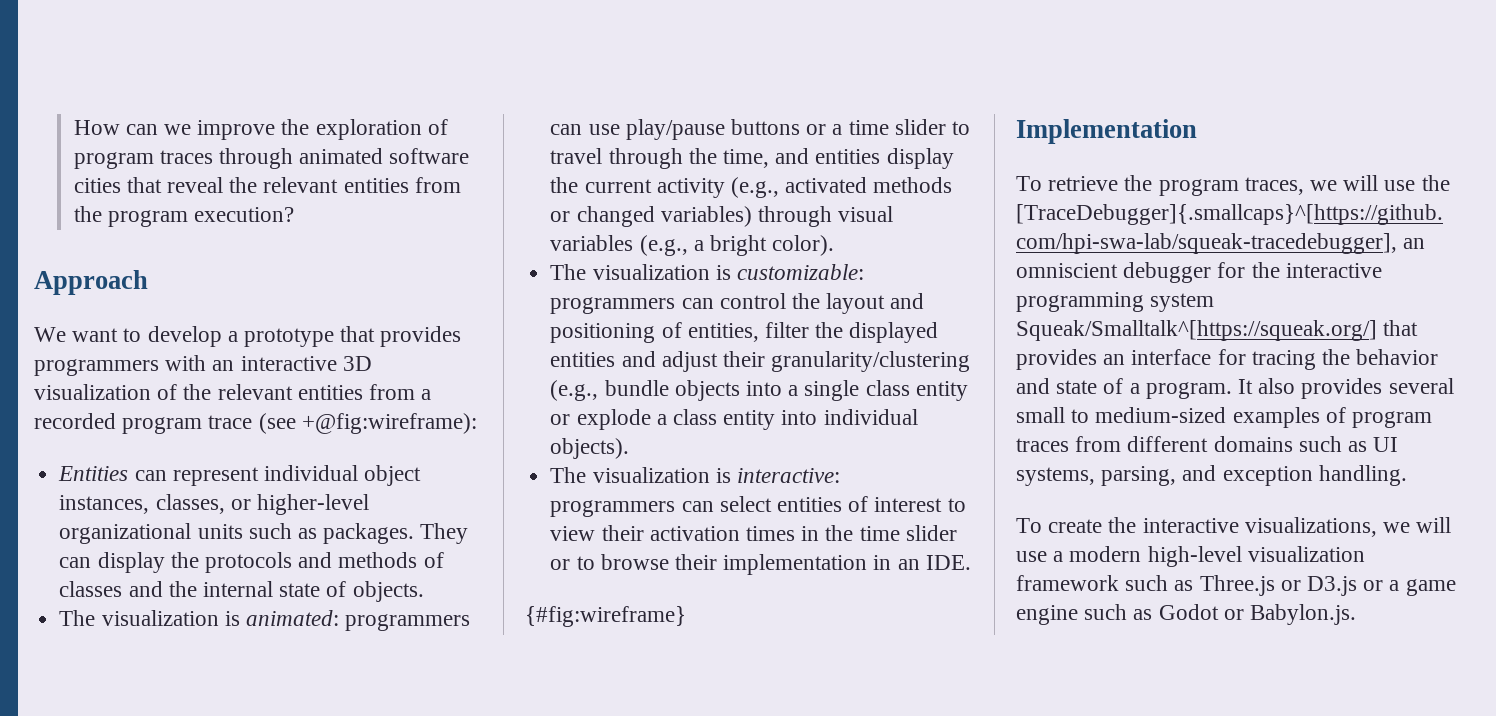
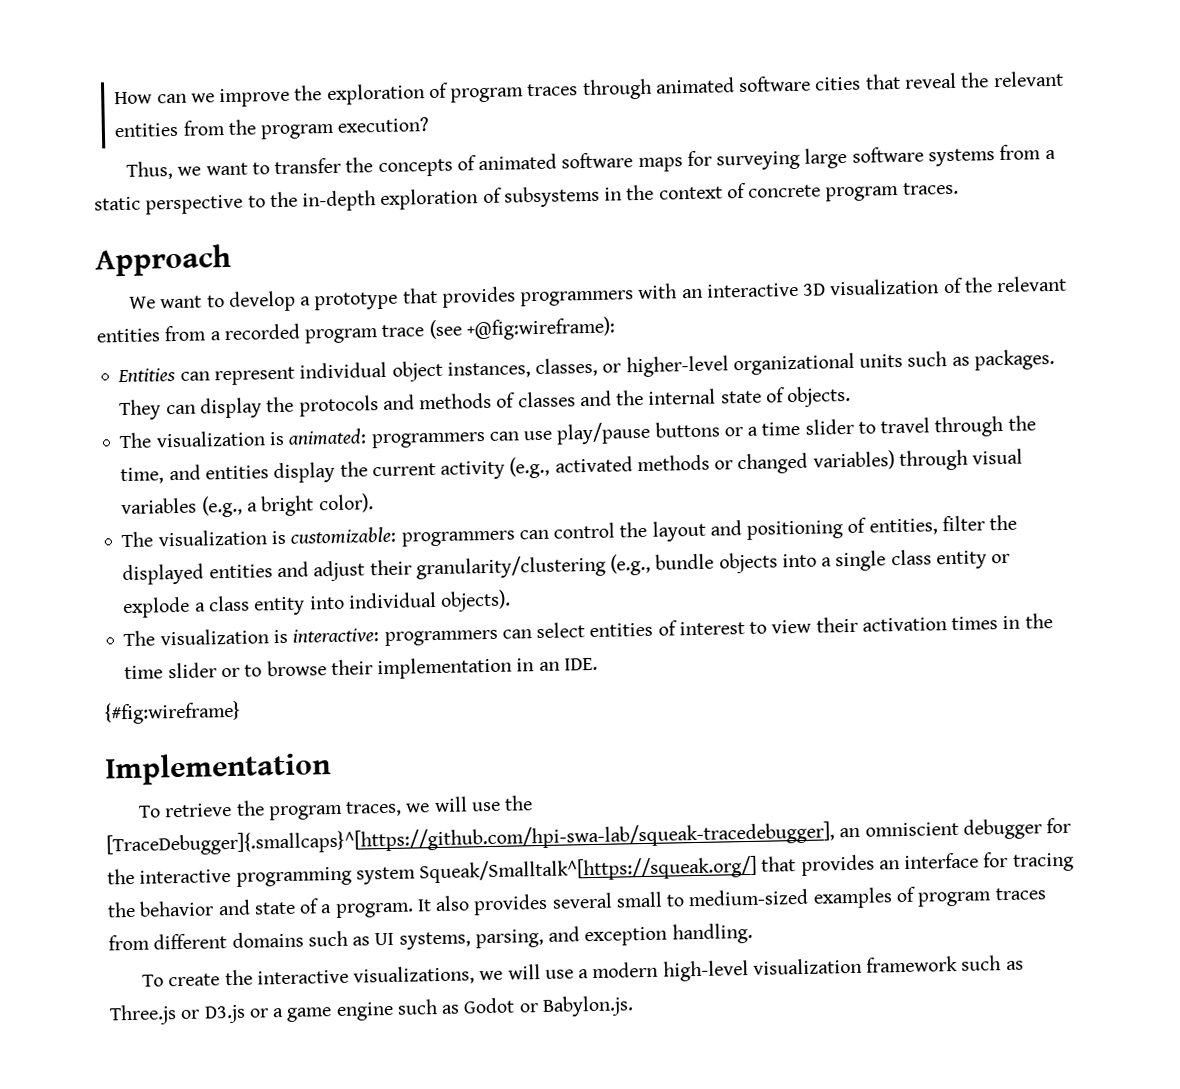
+ Thus, we want to transfer the concepts of animated software maps for surveying large software systems from a static perspective to the in-depth exploration of subsystems in the context of concrete program traces.

